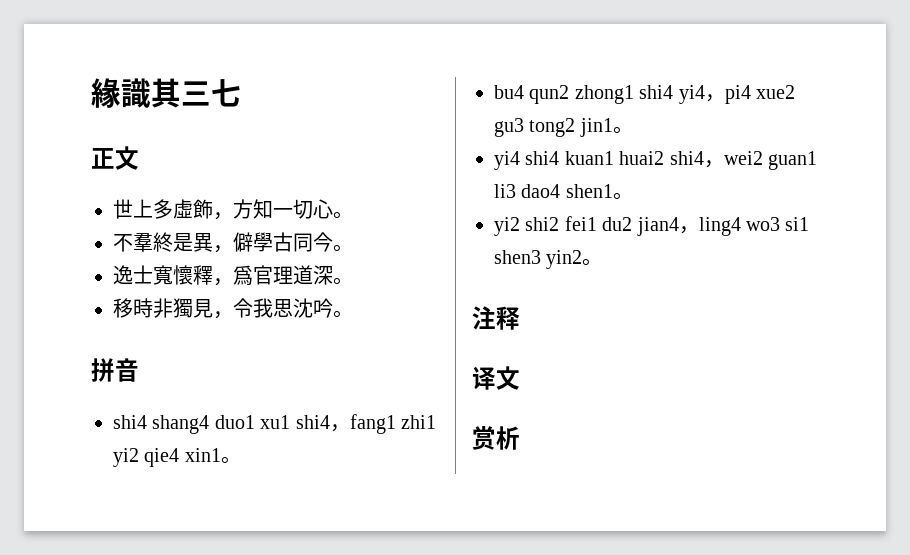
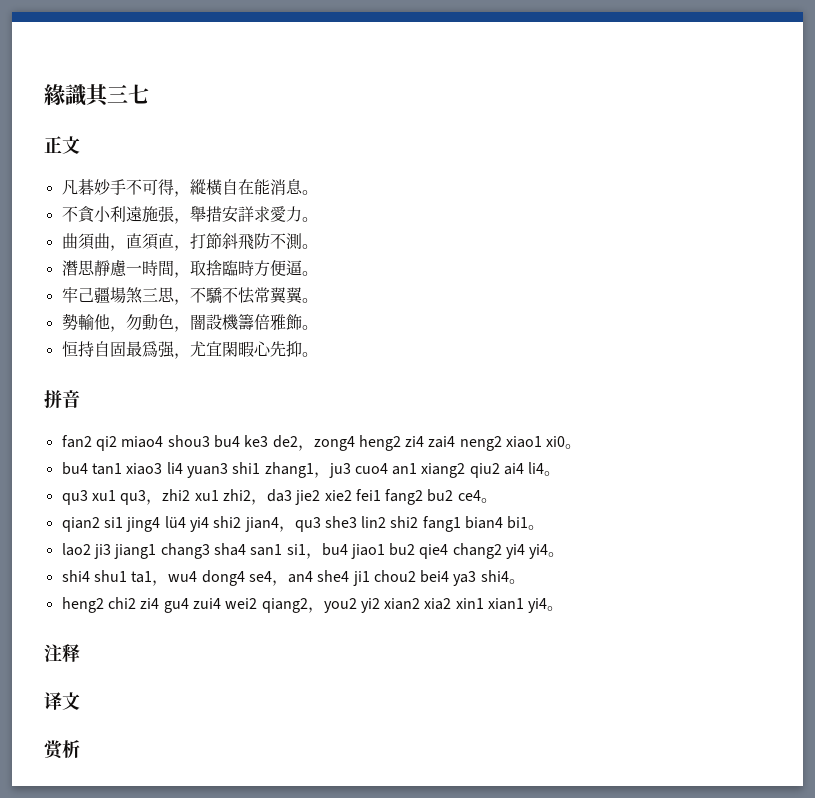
- 世上多虛飾，方知一切心。
- 不羣終是異，僻學古同今。
- 逸士寬懷釋，爲官理道深。
- 移時非獨見，令我思沈吟。
+ 凡碁妙手不可得，縱橫自在能消息。
+ 不貪小利遠施張，舉措安詳求愛力。
+ 曲須曲，直須直，打節斜飛防不測。
+ 潛思靜慮一時間，取捨臨時方便逼。
+ 牢己疆場煞三思，不驕不怯常翼翼。
+ 勢輸他，勿動色，闇設機籌倍雅飾。
+ 恒持自固最爲强，尤宜閑暇心先抑。
  拼音
- shi4 shang4 duo1 xu1 shi4，fang1 zhi1 yi2 qie4 xin1。
- bu4 qun2 zhong1 shi4 yi4，pi4 xue2 gu3 tong2 jin1。
- yi4 shi4 kuan1 huai2 shi4，wei2 guan1 li3 dao4 shen1。
- yi2 shi2 fei1 du2 jian4，ling4 wo3 si1 shen3 yin2。
+ fan2 qi2 miao4 shou3 bu4 ke3 de2，zong4 heng2 zi4 zai4 neng2 xiao1 xi0。
+ bu4 tan1 xiao3 li4 yuan3 shi1 zhang1，ju3 cuo4 an1 xiang2 qiu2 ai4 li4。
+ qu3 xu1 qu3，zhi2 xu1 zhi2，da3 jie2 xie2 fei1 fang2 bu2 ce4。
+ qian2 si1 jing4 lü4 yi4 shi2 jian4，qu3 she3 lin2 shi2 fang1 bian4 bi1。
+ lao2 ji3 jiang1 chang3 sha4 san1 si1，bu4 jiao1 bu2 qie4 chang2 yi4 yi4。
+ shi4 shu1 ta1，wu4 dong4 se4，an4 she4 ji1 chou2 bei4 ya3 shi4。
+ heng2 chi2 zi4 gu4 zui4 wei2 qiang2，you2 yi2 xian2 xia2 xin1 xian1 yi4。

